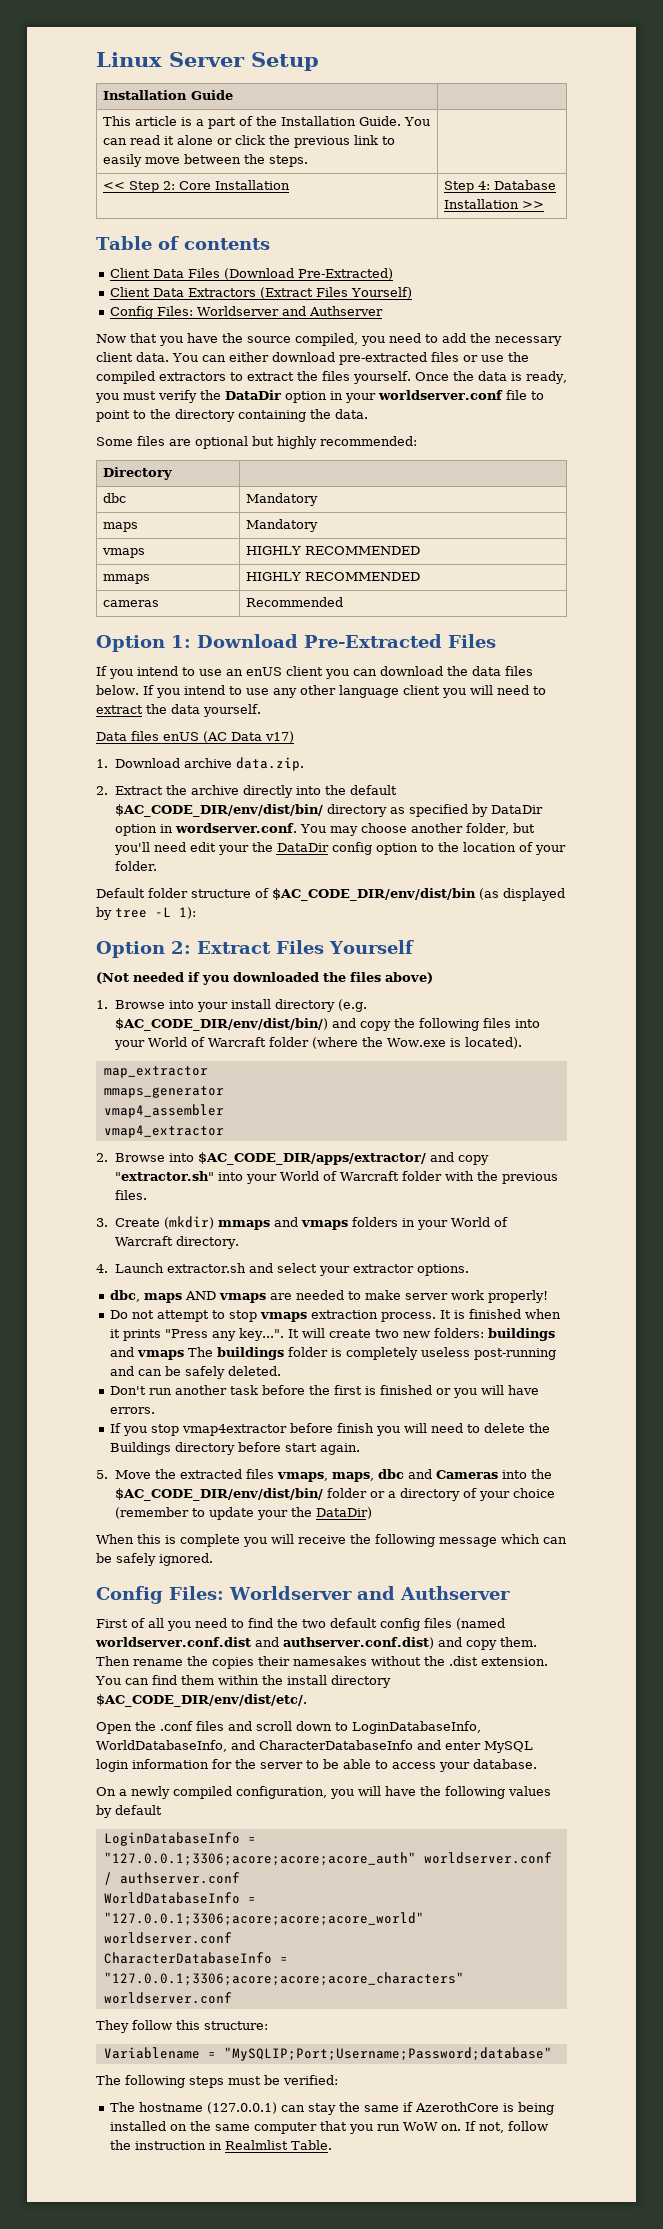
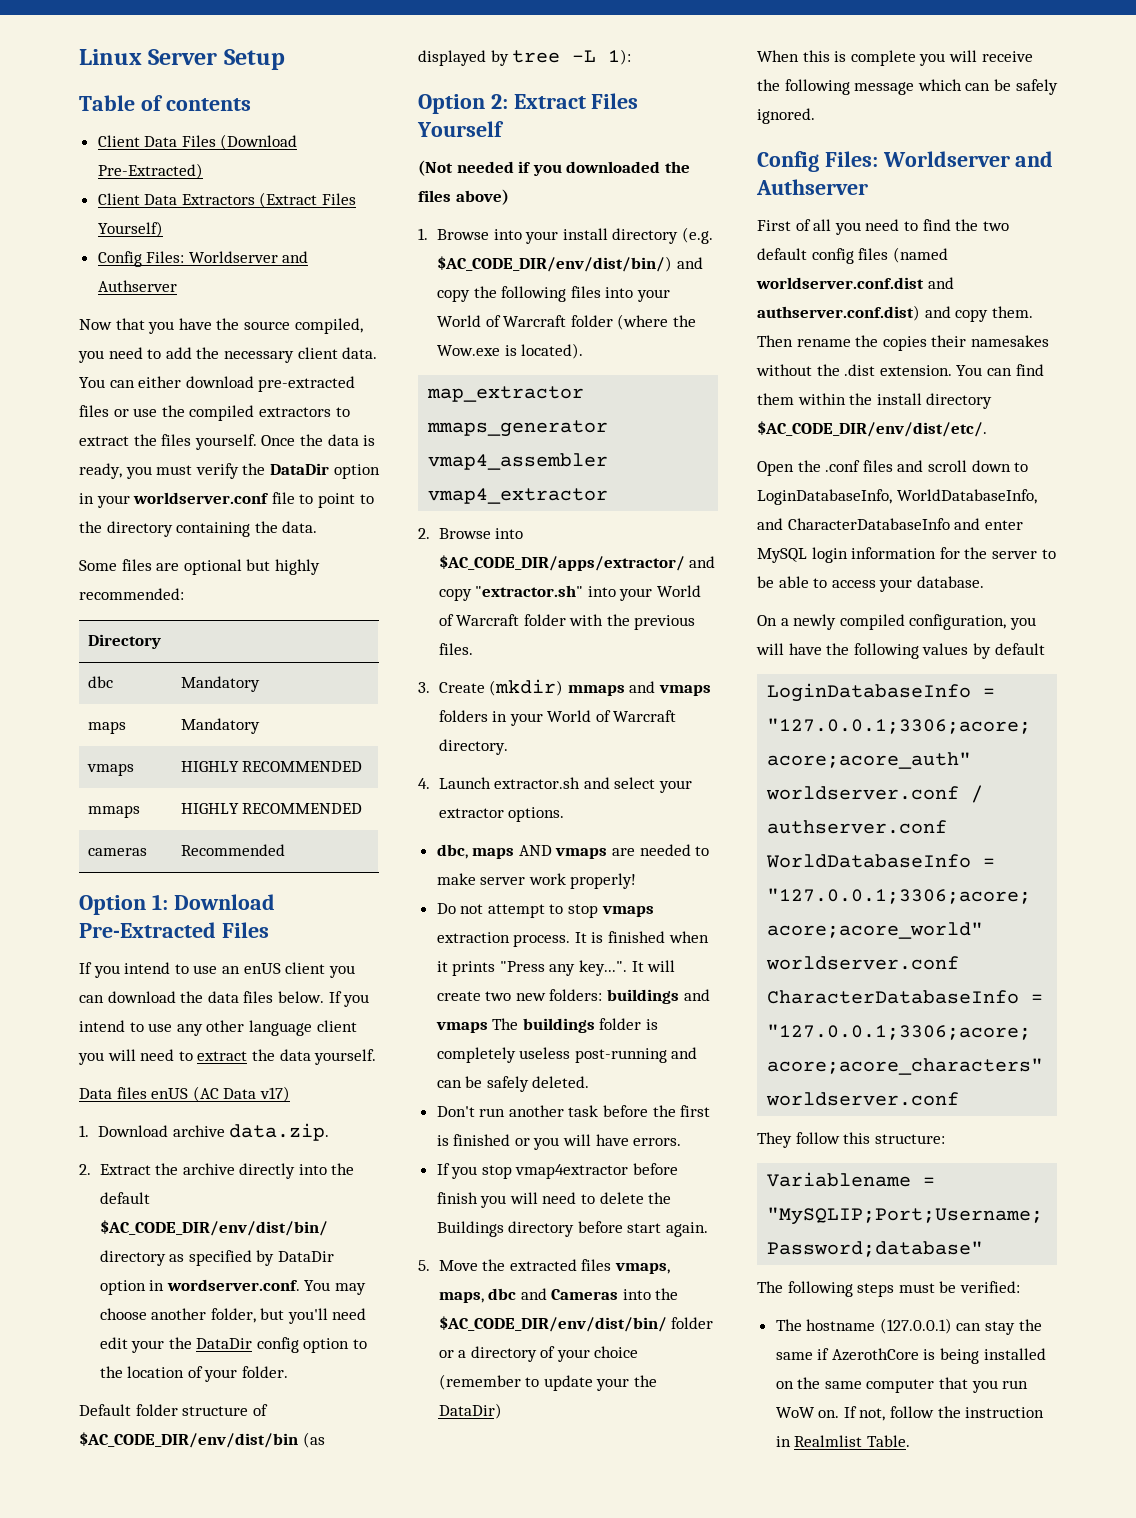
- Installation Guide |
- This article is a part of the Installation Guide. You can read it alone or click the previous link to easily move between the steps. |
- << Step 2: Core Installation | Step 4: Database Installation >>

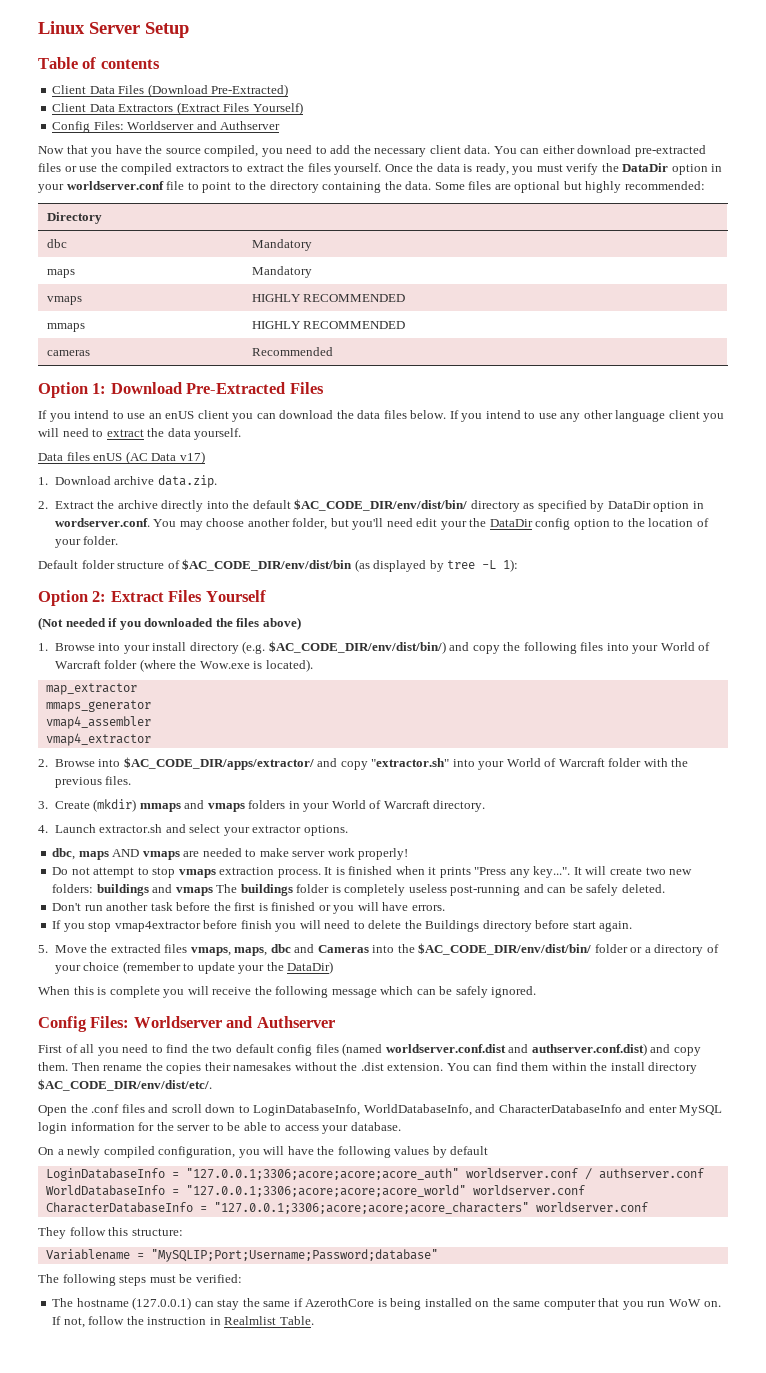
- Once the data is ready, you must verify the DataDir option in your worldserver.conf file to point to the directory containing the data.
- Some files are optional but highly recommended:
+ Once the data is ready, you must verify the DataDir option in your worldserver.conf file to point to the directory containing the data. Some files are optional but highly recommended:

